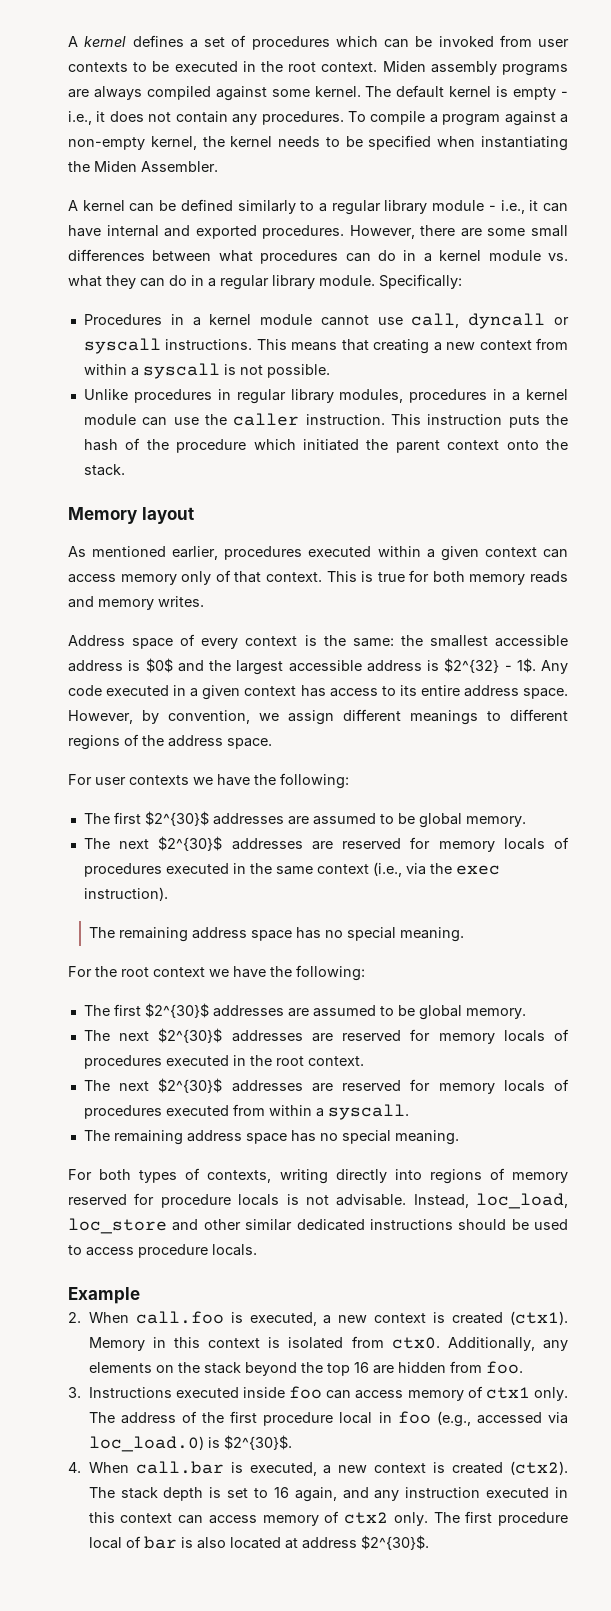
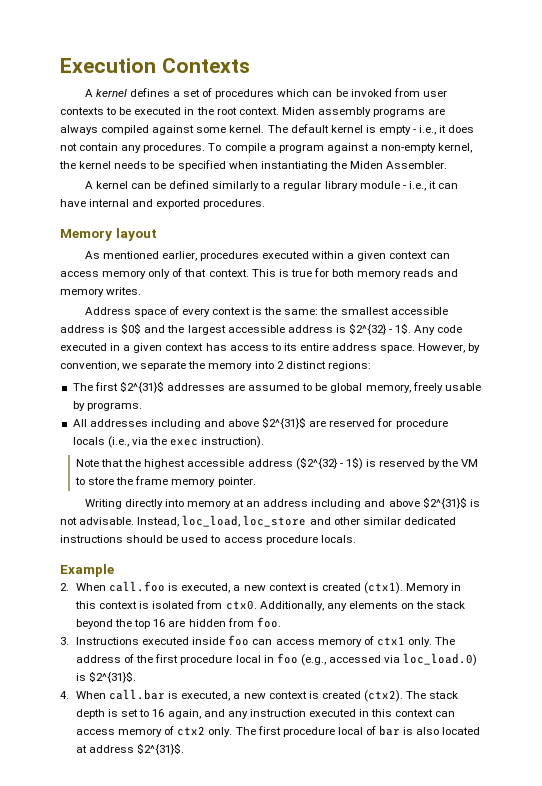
+ Execution Contexts
- However, there are some small differences between what procedures can do in a kernel module vs. what they can do in a regular library module. Specifically:
- Procedures in a kernel module cannot use call, dyncall or syscall instructions. This means that creating a new context from within a syscall is not possible.
- Unlike procedures in regular library modules, procedures in a kernel module can use the caller instruction. This instruction puts the hash of the procedure which initiated the parent context onto the stack.
- However, by convention, we assign different meanings to different regions of the address space.
- For user contexts we have the following:
- The first $2^{30}$ addresses are assumed to be global memory.
- The next $2^{30}$ addresses are reserved for memory locals of procedures executed in the same context (i.e., via the exec instruction).
- The remaining address space has no special meaning.
- For the root context we have the following:
- The first $2^{30}$ addresses are assumed to be global memory.
- The next $2^{30}$ addresses are reserved for memory locals of procedures executed in the root context.
- The next $2^{30}$ addresses are reserved for memory locals of procedures executed from within a syscall.
- The remaining address space has no special meaning.
- For both types of contexts, writing directly into regions of memory reserved for procedure locals is not advisable.
+ However, by convention, we separate the memory into 2 distinct regions:
+ The first $2^{31}$ addresses are assumed to be global memory, freely usable by programs.
+ All addresses including and above $2^{31}$ are reserved for procedure locals (i.e., via the exec instruction).
+ Note that the highest accessible address ($2^{32} - 1$) is reserved by the VM to store the frame memory pointer.
+ Writing directly into memory at an address including and above $2^{31}$ is not advisable.
- The address of the first procedure local in foo (e.g., accessed via loc_load.0) is $2^{30}$.
+ The address of the first procedure local in foo (e.g., accessed via loc_load.0) is $2^{31}$.
- The first procedure local of bar is also located at address $2^{30}$.
+ The first procedure local of bar is also located at address $2^{31}$.

